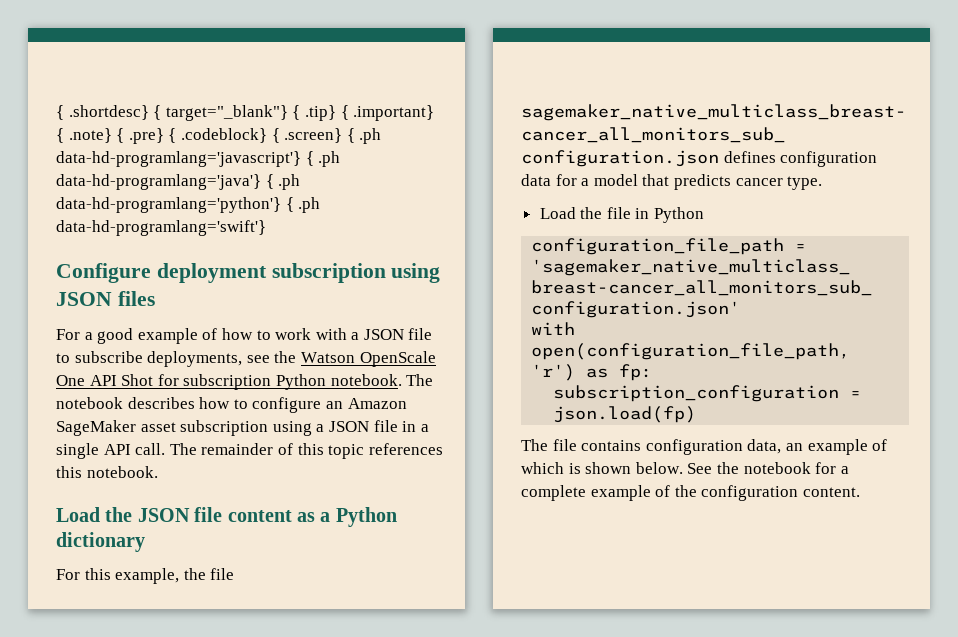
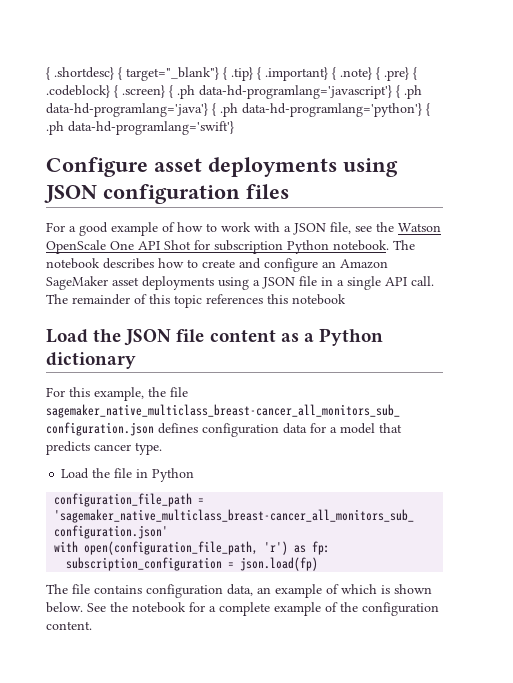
- Configure deployment subscription using JSON files
+ Configure asset deployments using JSON configuration files
- For a good example of how to work with a JSON file to subscribe deployments, see the Watson OpenScale One API Shot for subscription Python notebook.
+ For a good example of how to work with a JSON file, see the Watson OpenScale One API Shot for subscription Python notebook.
- The notebook describes how to configure an Amazon SageMaker asset subscription using a JSON file in a single API call.
+ The notebook describes how to create and configure an Amazon SageMaker asset deployments using a JSON file in a single API call.
- The remainder of this topic references this notebook.
+ The remainder of this topic references this notebook

